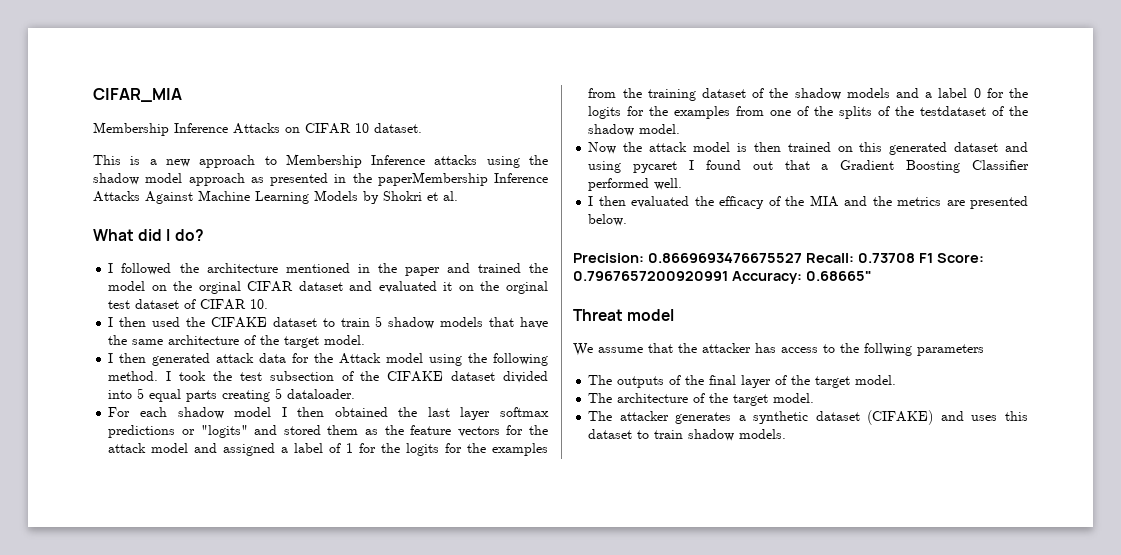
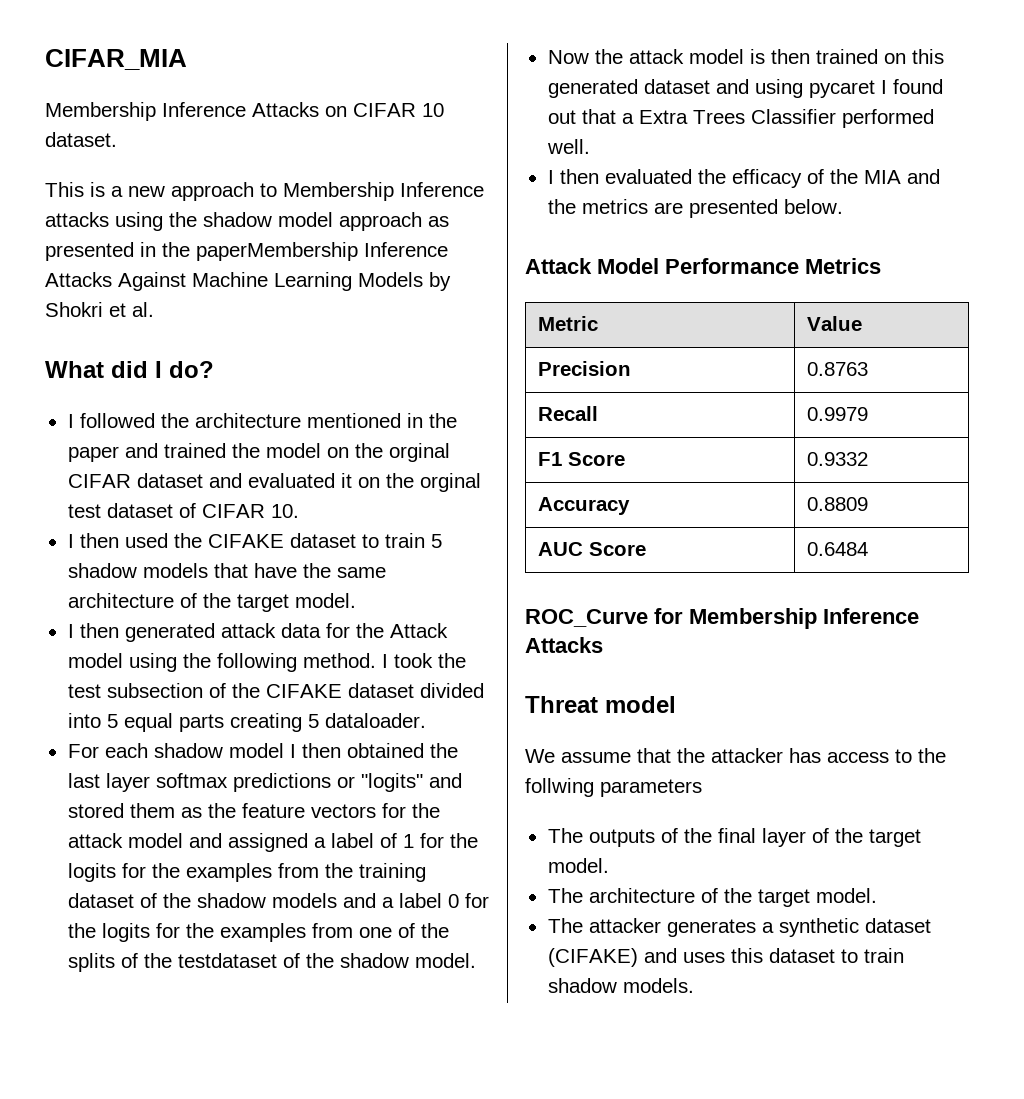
- Now the attack model is then trained on this generated dataset and using pycaret I found out that a Gradient Boosting Classifier performed well.
+ Now the attack model is then trained on this generated dataset and using pycaret I found out that a Extra Trees Classifier performed well.
- Precision: 0.8669693476675527 Recall: 0.73708 F1 Score: 0.7967657200920991 Accuracy: 0.68665"
+ Attack Model Performance Metrics
+ Metric | Value
+ Precision | 0.8763
+ Recall | 0.9979
+ F1 Score | 0.9332
+ Accuracy | 0.8809
+ AUC Score | 0.6484
+ ROC_Curve for Membership Inference Attacks

